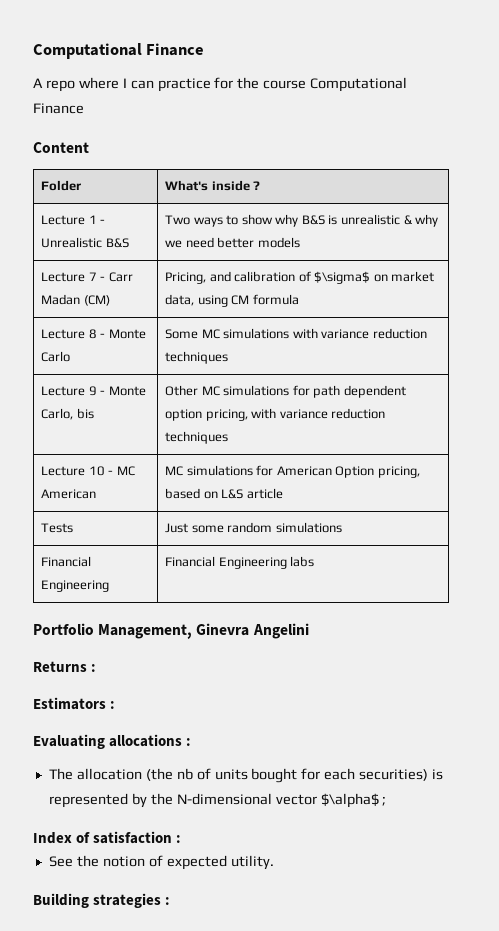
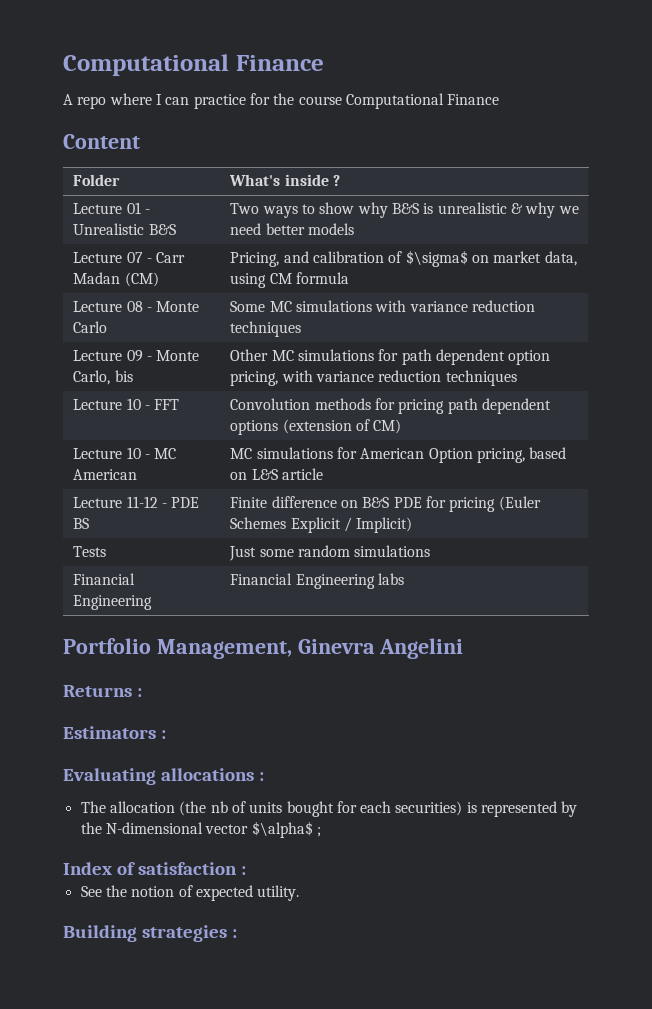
- Lecture 1 - Unrealistic B&S | Two ways to show why B&S is unrealistic & why we need better models
+ Lecture 01 - Unrealistic B&S | Two ways to show why B&S is unrealistic & why we need better models
- Lecture 7 - Carr Madan (CM) | Pricing, and calibration of $\sigma$ on market data, using CM formula
+ Lecture 07 - Carr Madan (CM) | Pricing, and calibration of $\sigma$ on market data, using CM formula
- Lecture 8 - Monte Carlo | Some MC simulations with variance reduction techniques
+ Lecture 08 - Monte Carlo | Some MC simulations with variance reduction techniques
- Lecture 9 - Monte Carlo, bis | Other MC simulations for path dependent option pricing, with variance reduction techniques
+ Lecture 09 - Monte Carlo, bis | Other MC simulations for path dependent option pricing, with variance reduction techniques
+ Lecture 10 - FFT | Convolution methods for pricing path dependent options (extension of CM)
+ Lecture 11-12 - PDE BS | Finite difference on B&S PDE for pricing (Euler Schemes Explicit / Implicit)

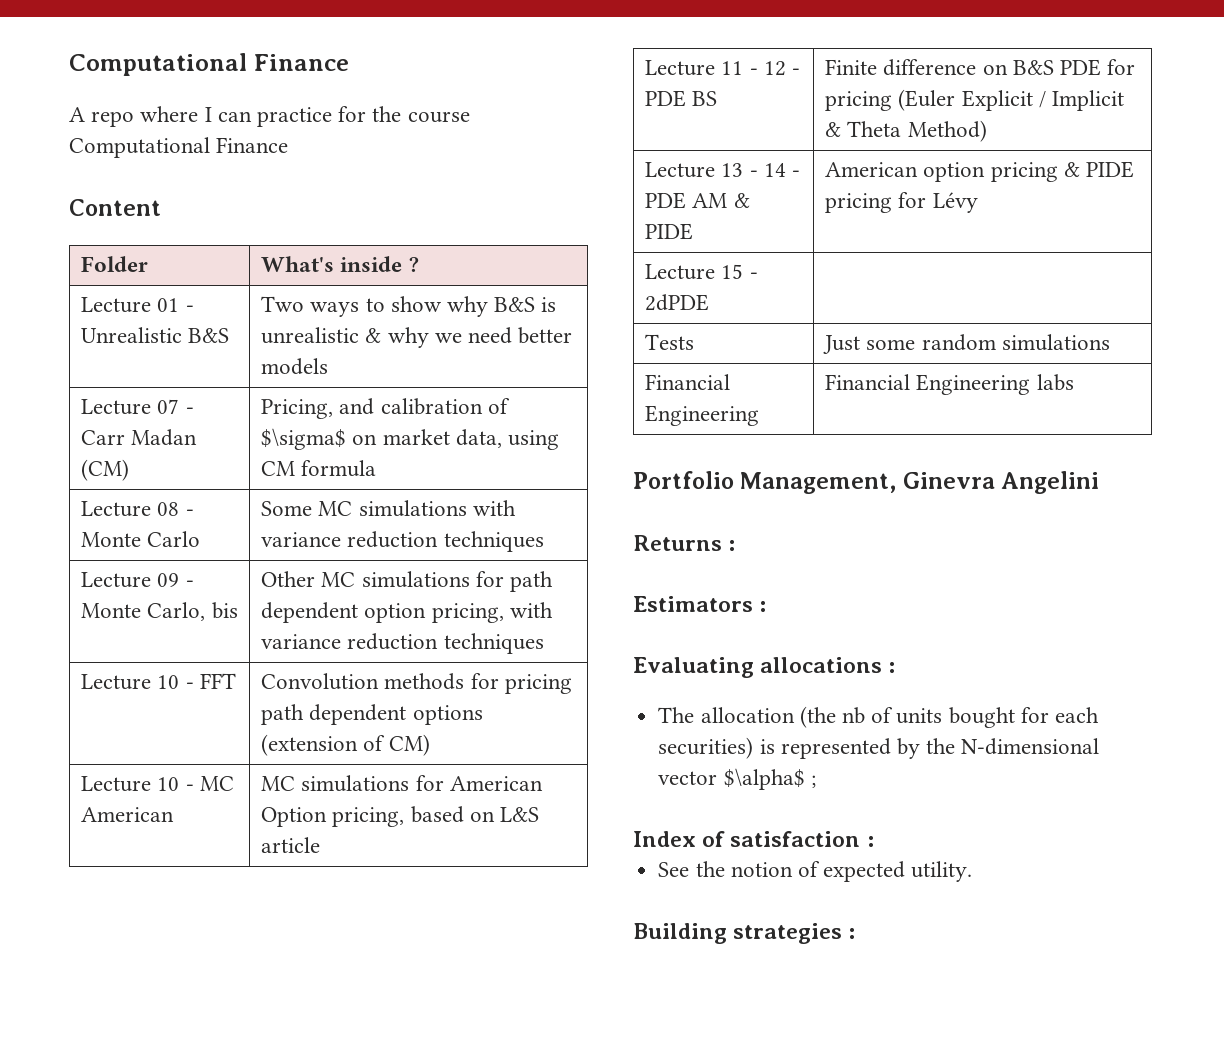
- Lecture 11-12 - PDE BS | Finite difference on B&S PDE for pricing (Euler Schemes Explicit / Implicit)
+ Lecture 11 - 12 - PDE BS | Finite difference on B&S PDE for pricing (Euler Explicit / Implicit & Theta Method)
+ Lecture 13 - 14 - PDE AM & PIDE | American option pricing & PIDE pricing for Lévy
+ Lecture 15 - 2dPDE |

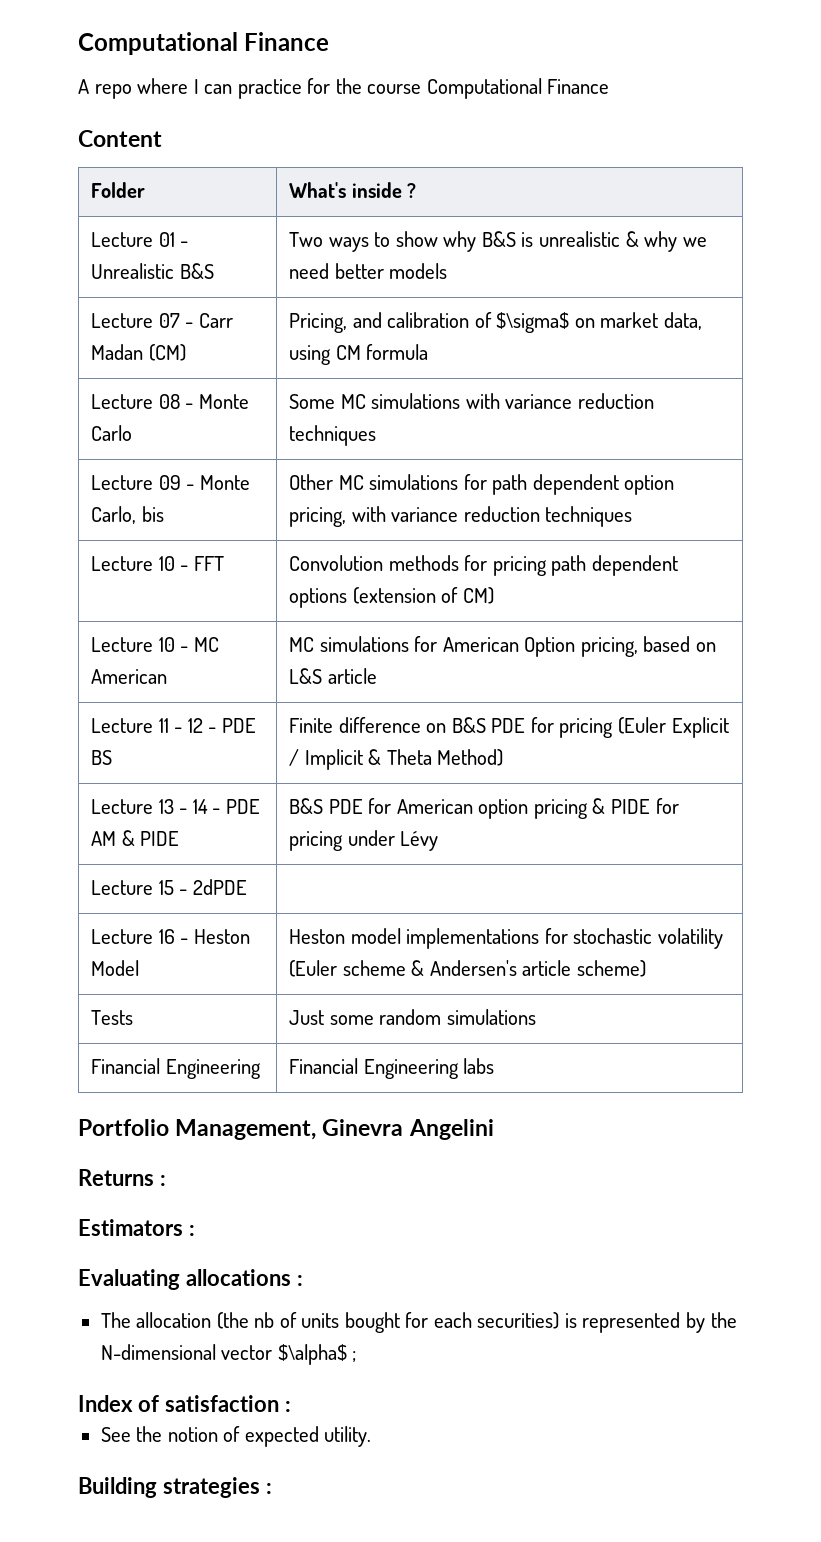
- Lecture 13 - 14 - PDE AM & PIDE | American option pricing & PIDE pricing for Lévy
+ Lecture 13 - 14 - PDE AM & PIDE | B&S PDE for American option pricing & PIDE for pricing under Lévy
+ Lecture 16 - Heston Model | Heston model implementations for stochastic volatility (Euler scheme & Andersen's article scheme)

